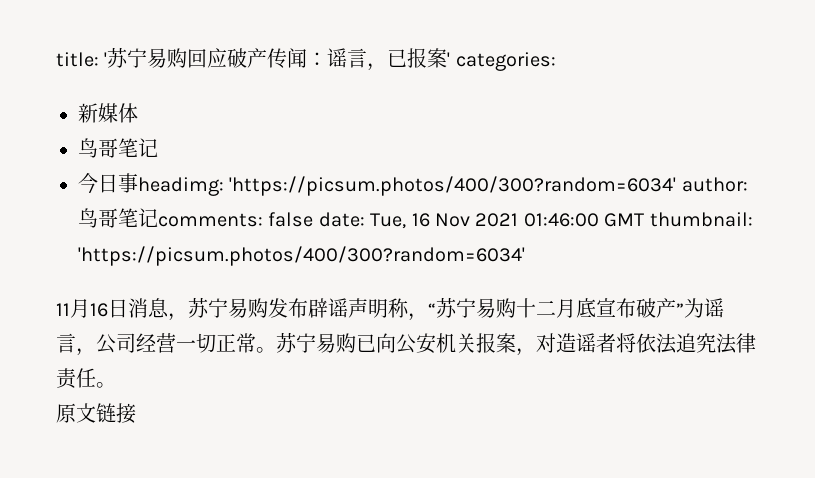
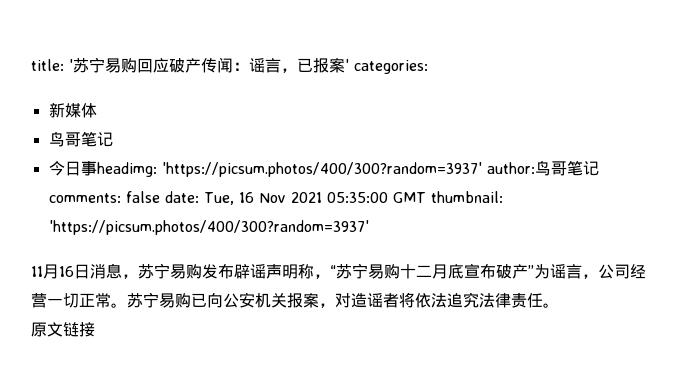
- 今日事headimg: 'https://picsum.photos/400/300?random=6034' author:鸟哥笔记comments: false date: Tue, 16 Nov 2021 01:46:00 GMT thumbnail: 'https://picsum.photos/400/300?random=6034'
+ 今日事headimg: 'https://picsum.photos/400/300?random=3937' author:鸟哥笔记comments: false date: Tue, 16 Nov 2021 05:35:00 GMT thumbnail: 'https://picsum.photos/400/300?random=3937'

